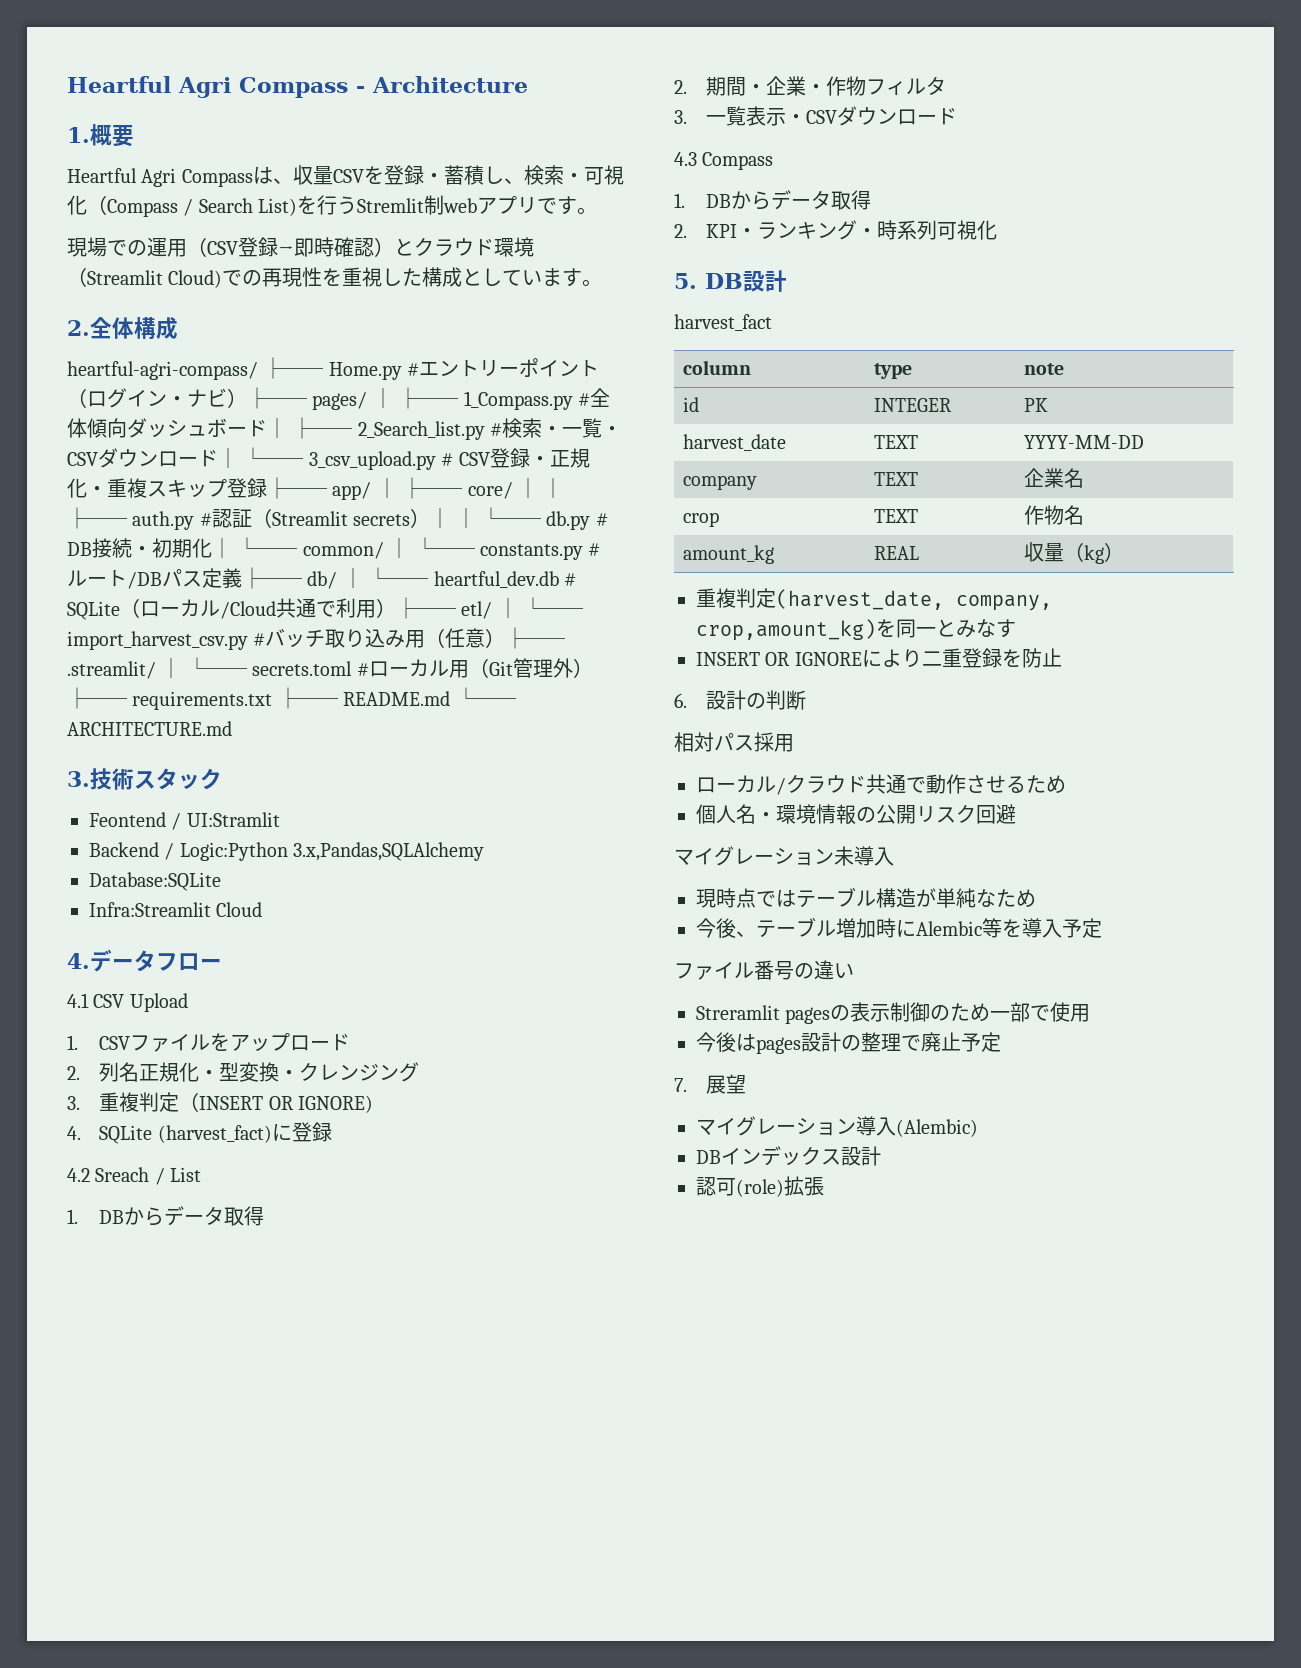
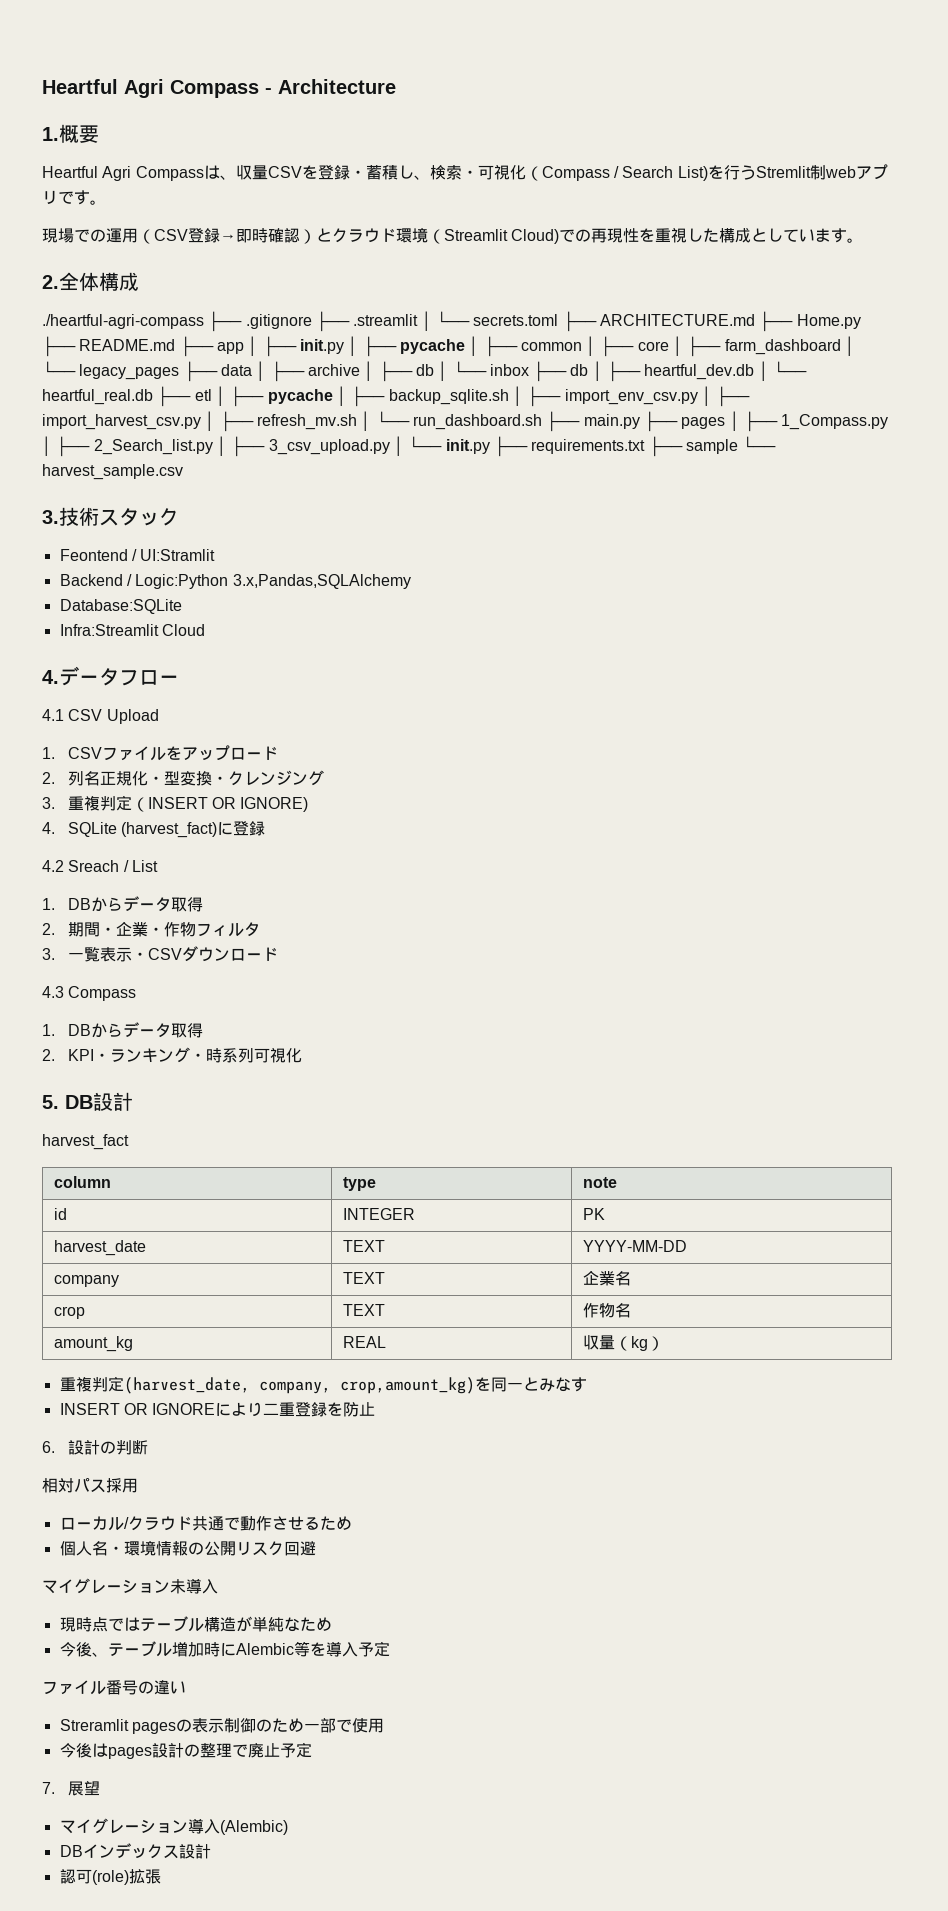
- heartful-agri-compass/ ├── Home.py #エントリーポイント（ログイン・ナビ）├── pages/ │ ├── 1_Compass.py #全体傾向ダッシュボード│ ├── 2_Search_list.py #検索・一覧・CSVダウンロード│ └── 3_csv_upload.py # CSV登録・正規化・重複スキップ登録├── app/ │ ├── core/ │ │ ├── auth.py #認証（Streamlit secrets）│ │ └── db.py # DB接続・初期化│ └── common/ │ └── constants.py #ルート/DBパス定義├── db/ │ └── heartful_dev.db # SQLite（ローカル/Cloud共通で利用）├── etl/ │ └── import_harvest_csv.py #バッチ取り込み用（任意）├── .streamlit/ │ └── secrets.toml #ローカル用（Git管理外）├── requirements.txt ├── README.md └── ARCHITECTURE.md
+ ./heartful-agri-compass ├── .gitignore ├── .streamlit │ └── secrets.toml ├── ARCHITECTURE.md ├── Home.py ├── README.md ├── app │ ├── init.py │ ├── pycache │ ├── common │ ├── core │ ├── farm_dashboard │ └── legacy_pages ├── data │ ├── archive │ ├── db │ └── inbox ├── db │ ├── heartful_dev.db │ └── heartful_real.db ├── etl │ ├── pycache │ ├── backup_sqlite.sh │ ├── import_env_csv.py │ ├── import_harvest_csv.py │ ├── refresh_mv.sh │ └── run_dashboard.sh ├── main.py ├── pages │ ├── 1_Compass.py │ ├── 2_Search_list.py │ ├── 3_csv_upload.py │ └── init.py ├── requirements.txt ├── sample └── harvest_sample.csv

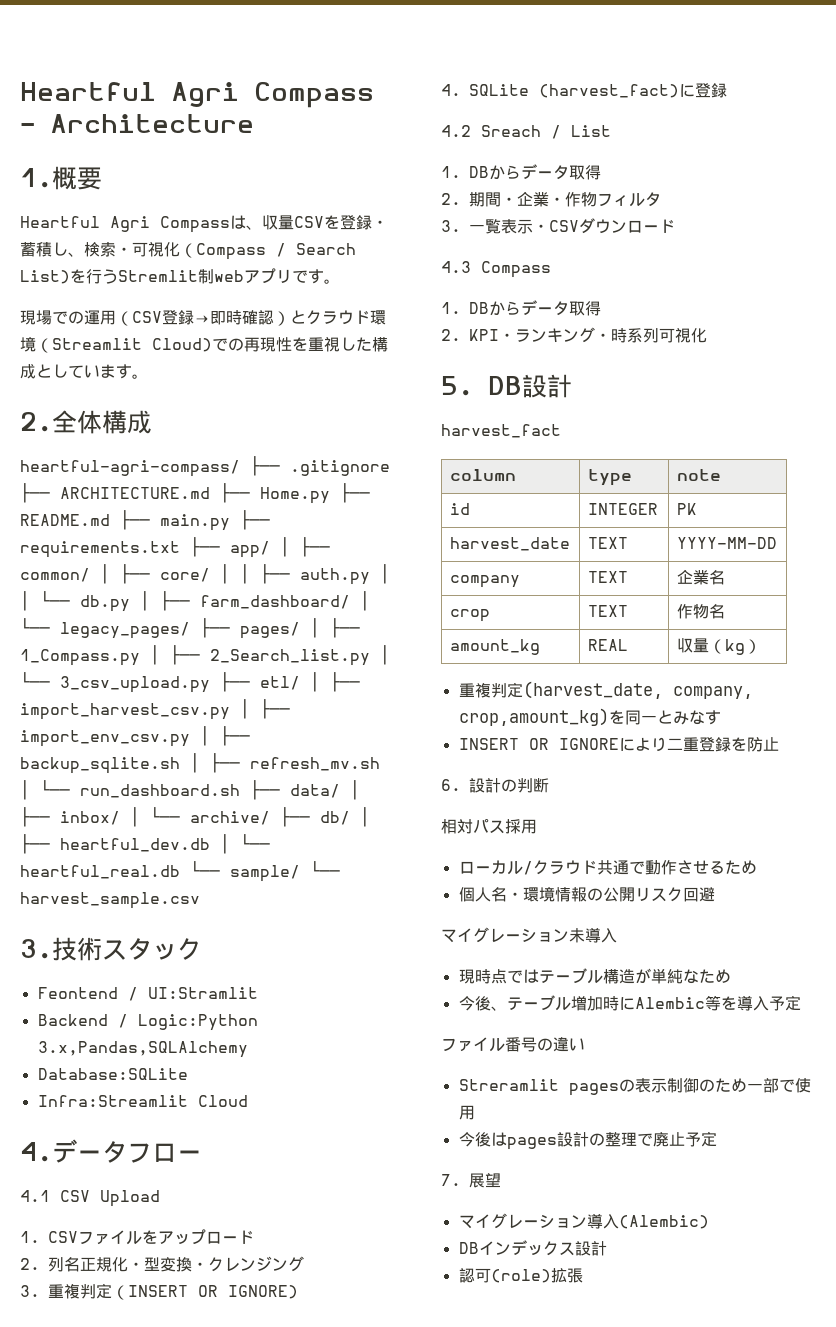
- ./heartful-agri-compass ├── .gitignore ├── .streamlit │ └── secrets.toml ├── ARCHITECTURE.md ├── Home.py ├── README.md ├── app │ ├── init.py │ ├── pycache │ ├── common │ ├── core │ ├── farm_dashboard │ └── legacy_pages ├── data │ ├── archive │ ├── db │ └── inbox ├── db │ ├── heartful_dev.db │ └── heartful_real.db ├── etl │ ├── pycache │ ├── backup_sqlite.sh │ ├── import_env_csv.py │ ├── import_harvest_csv.py │ ├── refresh_mv.sh │ └── run_dashboard.sh ├── main.py ├── pages │ ├── 1_Compass.py │ ├── 2_Search_list.py │ ├── 3_csv_upload.py │ └── init.py ├── requirements.txt ├── sample └── harvest_sample.csv
+ heartful-agri-compass/ ├── .gitignore ├── ARCHITECTURE.md ├── Home.py ├── README.md ├── main.py ├── requirements.txt ├── app/ │ ├── common/ │ ├── core/ │ │ ├── auth.py │ │ └── db.py │ ├── farm_dashboard/ │ └── legacy_pages/ ├── pages/ │ ├── 1_Compass.py │ ├── 2_Search_list.py │ └── 3_csv_upload.py ├── etl/ │ ├── import_harvest_csv.py │ ├── import_env_csv.py │ ├── backup_sqlite.sh │ ├── refresh_mv.sh │ └── run_dashboard.sh ├── data/ │ ├── inbox/ │ └── archive/ ├── db/ │ ├── heartful_dev.db │ └── heartful_real.db └── sample/ └── harvest_sample.csv

